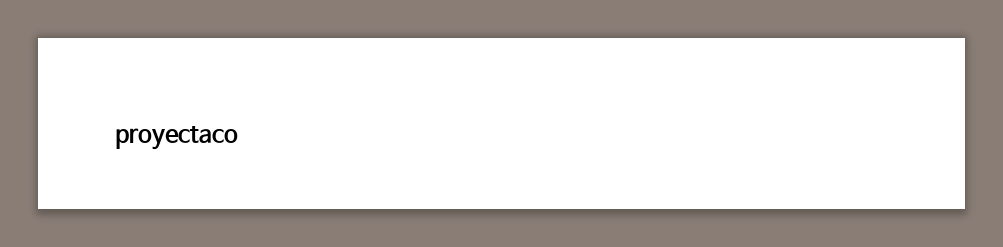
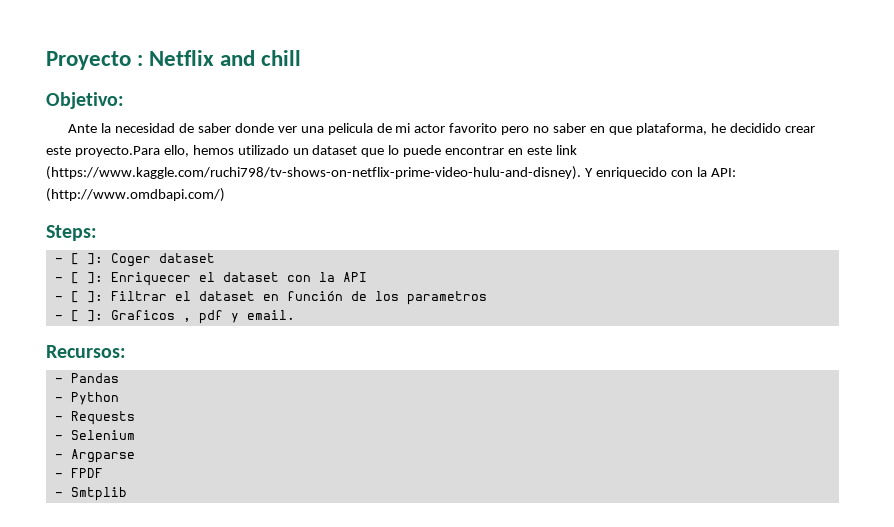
- proyectaco
+ Proyecto : Netflix and chill
+ Objetivo:
+ Ante la necesidad de saber donde ver una pelicula de mi actor favorito pero no saber en que plataforma, he decidido crear este proyecto.Para ello, hemos utilizado un dataset que lo puede encontrar en este link (https://www.kaggle.com/ruchi798/tv-shows-on-netflix-prime-video-hulu-and-disney). Y enriquecido con la API: (http://www.omdbapi.com/)
+ Steps:
+ - [ ]: Coger dataset
+ - [ ]: Enriquecer el dataset con la API
+ - [ ]: Filtrar el dataset en función de los parametros
+ - [ ]: Graficos , pdf y email.
+ Recursos:
+ - Pandas
+ - Python
+ - Requests
+ - Selenium
+ - Argparse
+ - FPDF
+ - Smtplib

